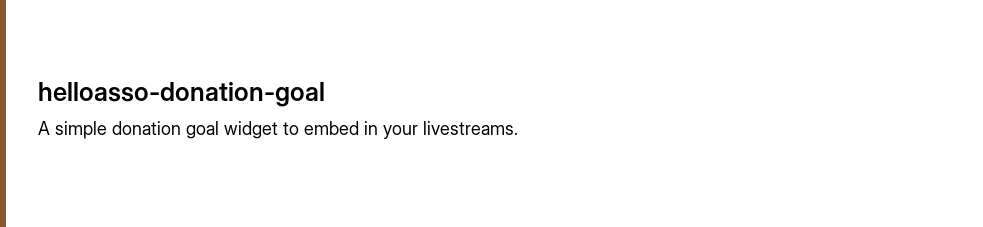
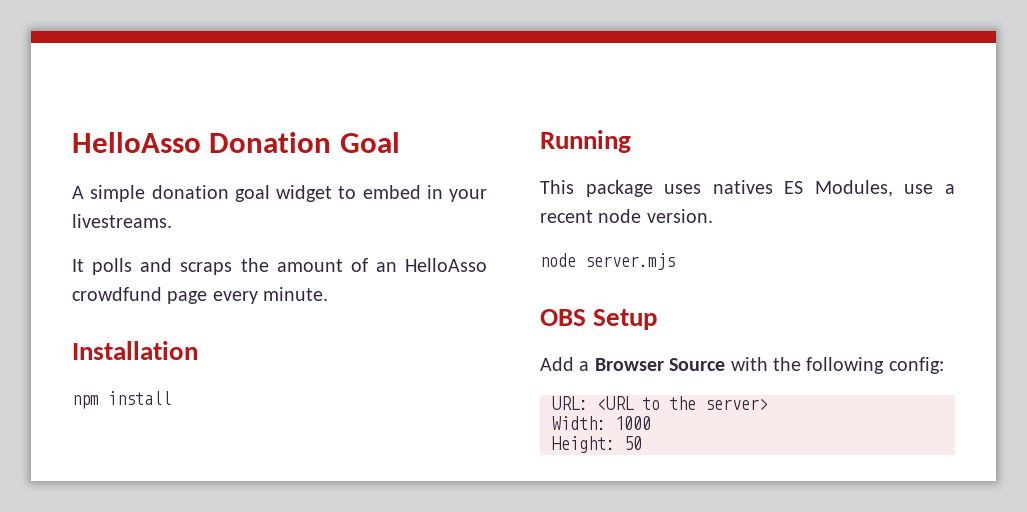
- helloasso-donation-goal
+ HelloAsso Donation Goal
+ It polls and scraps the amount of an HelloAsso crowdfund page every minute.
+ Installation
+ npm install
+ Running
+ This package uses natives ES Modules, use a recent node version.
+ node server.mjs
+ OBS Setup
+ Add a Browser Source with the following config:
+ URL: <URL to the server>
+ Width: 1000
+ Height: 50

